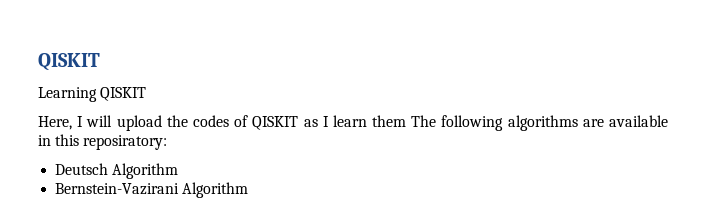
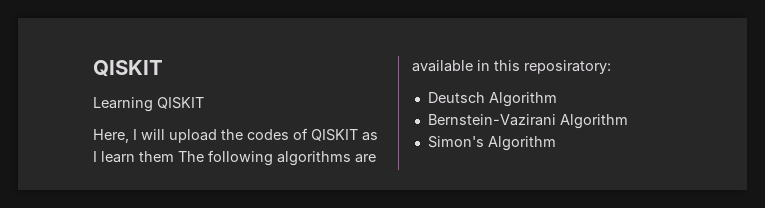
+ Simon's Algorithm

